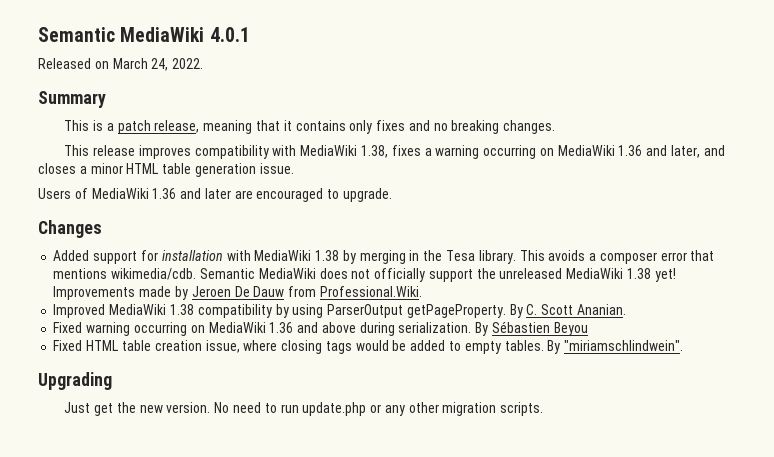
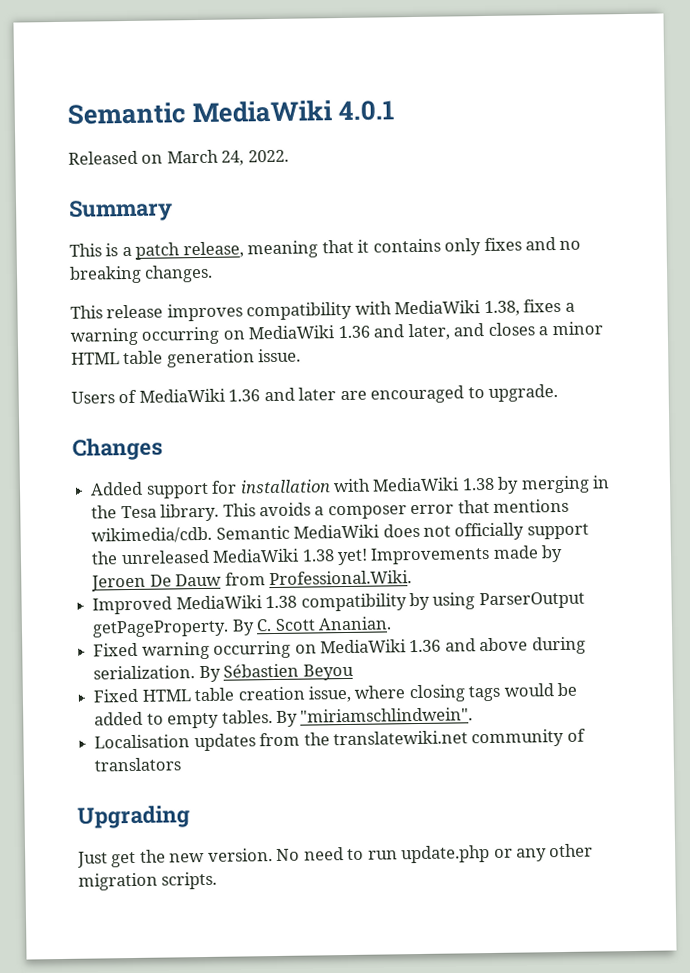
+ Localisation updates from the translatewiki.net community of translators

